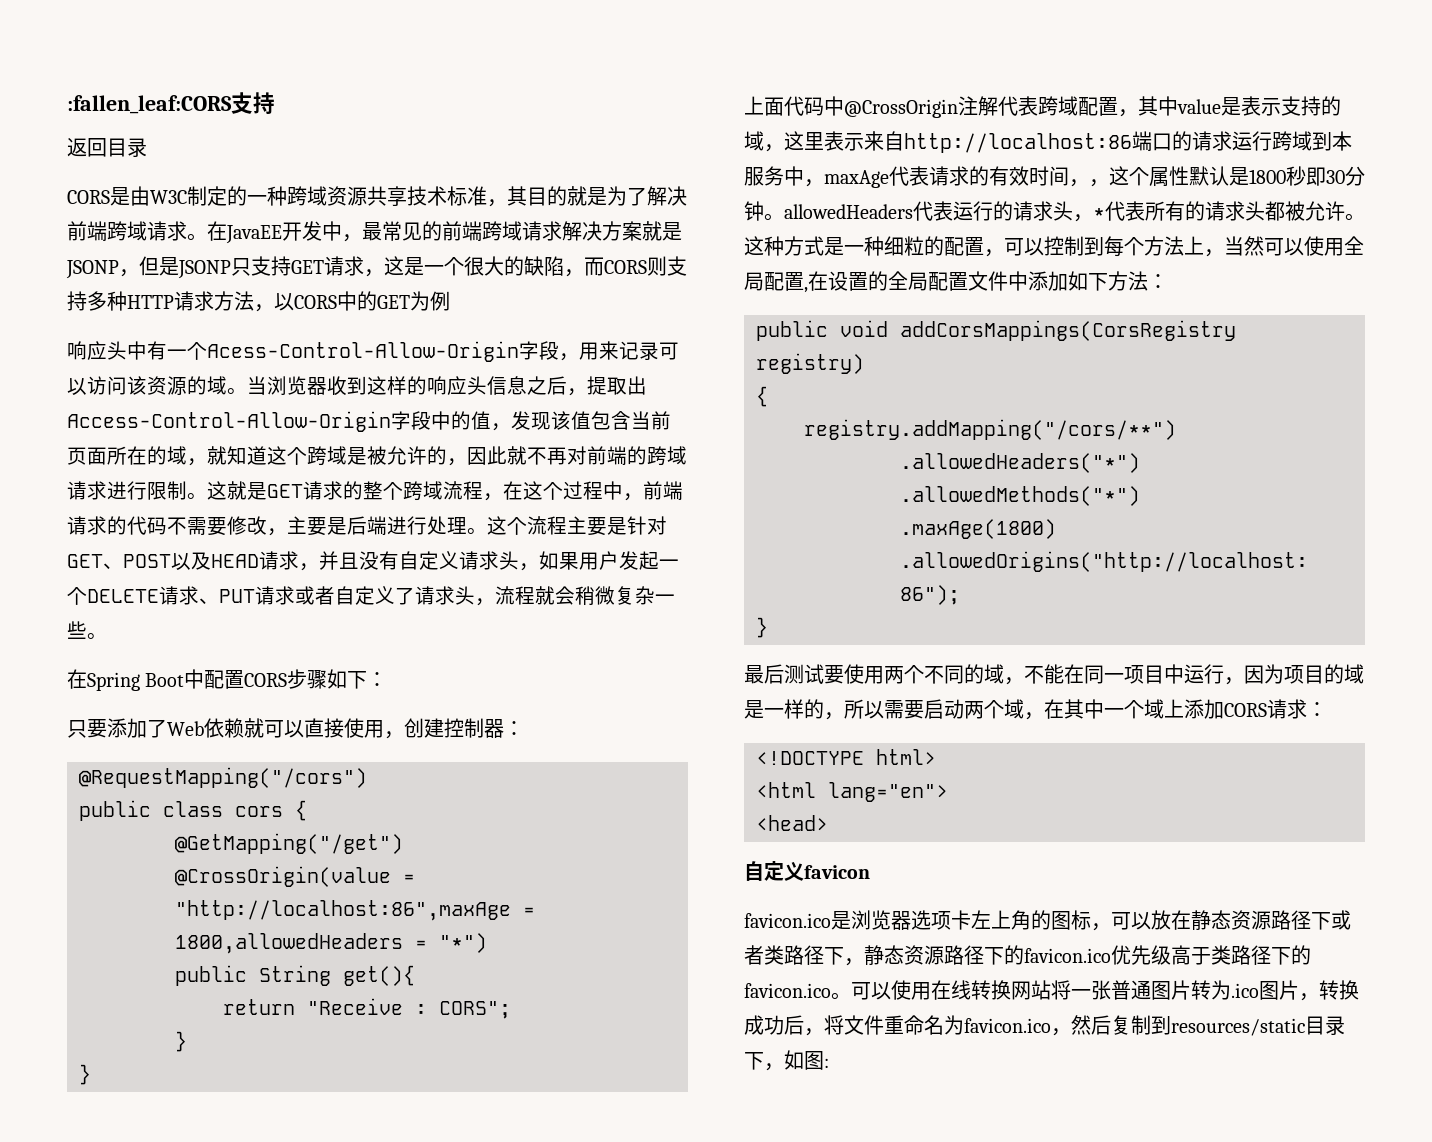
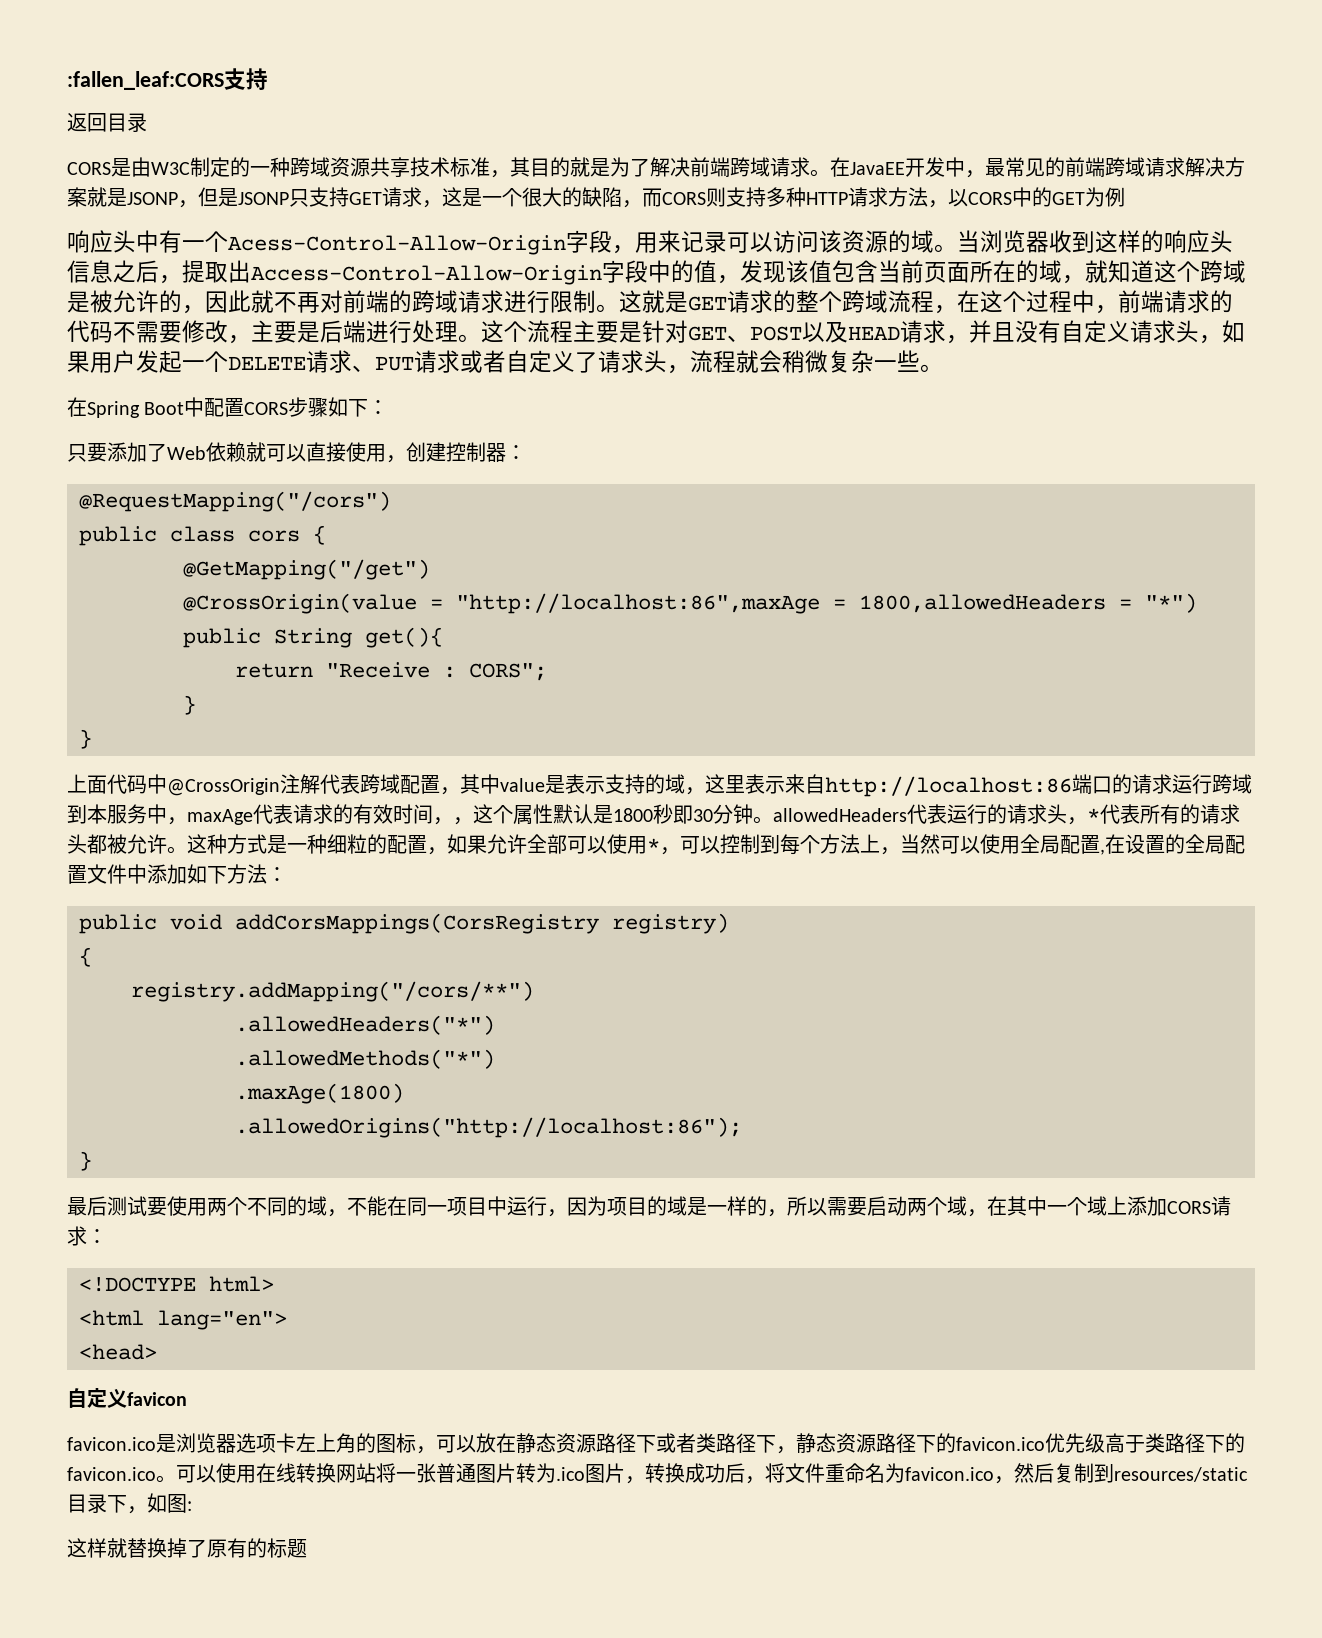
- 这种方式是一种细粒的配置，可以控制到每个方法上，当然可以使用全局配置,在设置的全局配置文件中添加如下方法：
+ 这种方式是一种细粒的配置，如果允许全部可以使用*，可以控制到每个方法上，当然可以使用全局配置,在设置的全局配置文件中添加如下方法：
+ 这样就替换掉了原有的标题

